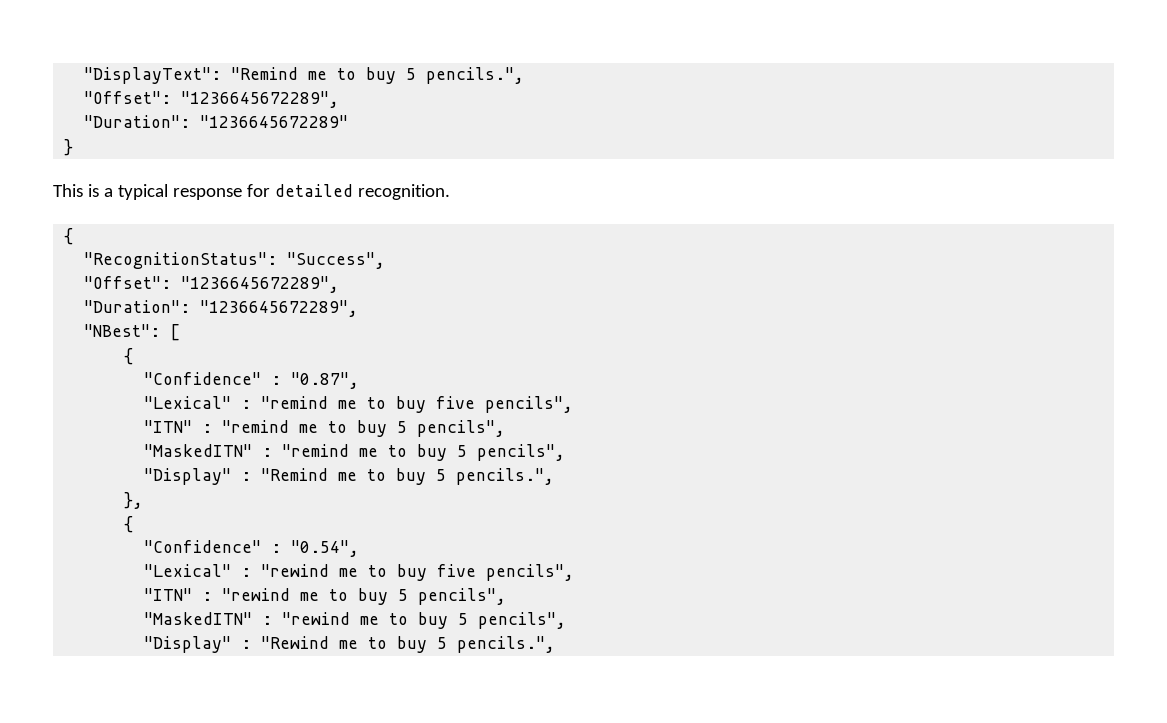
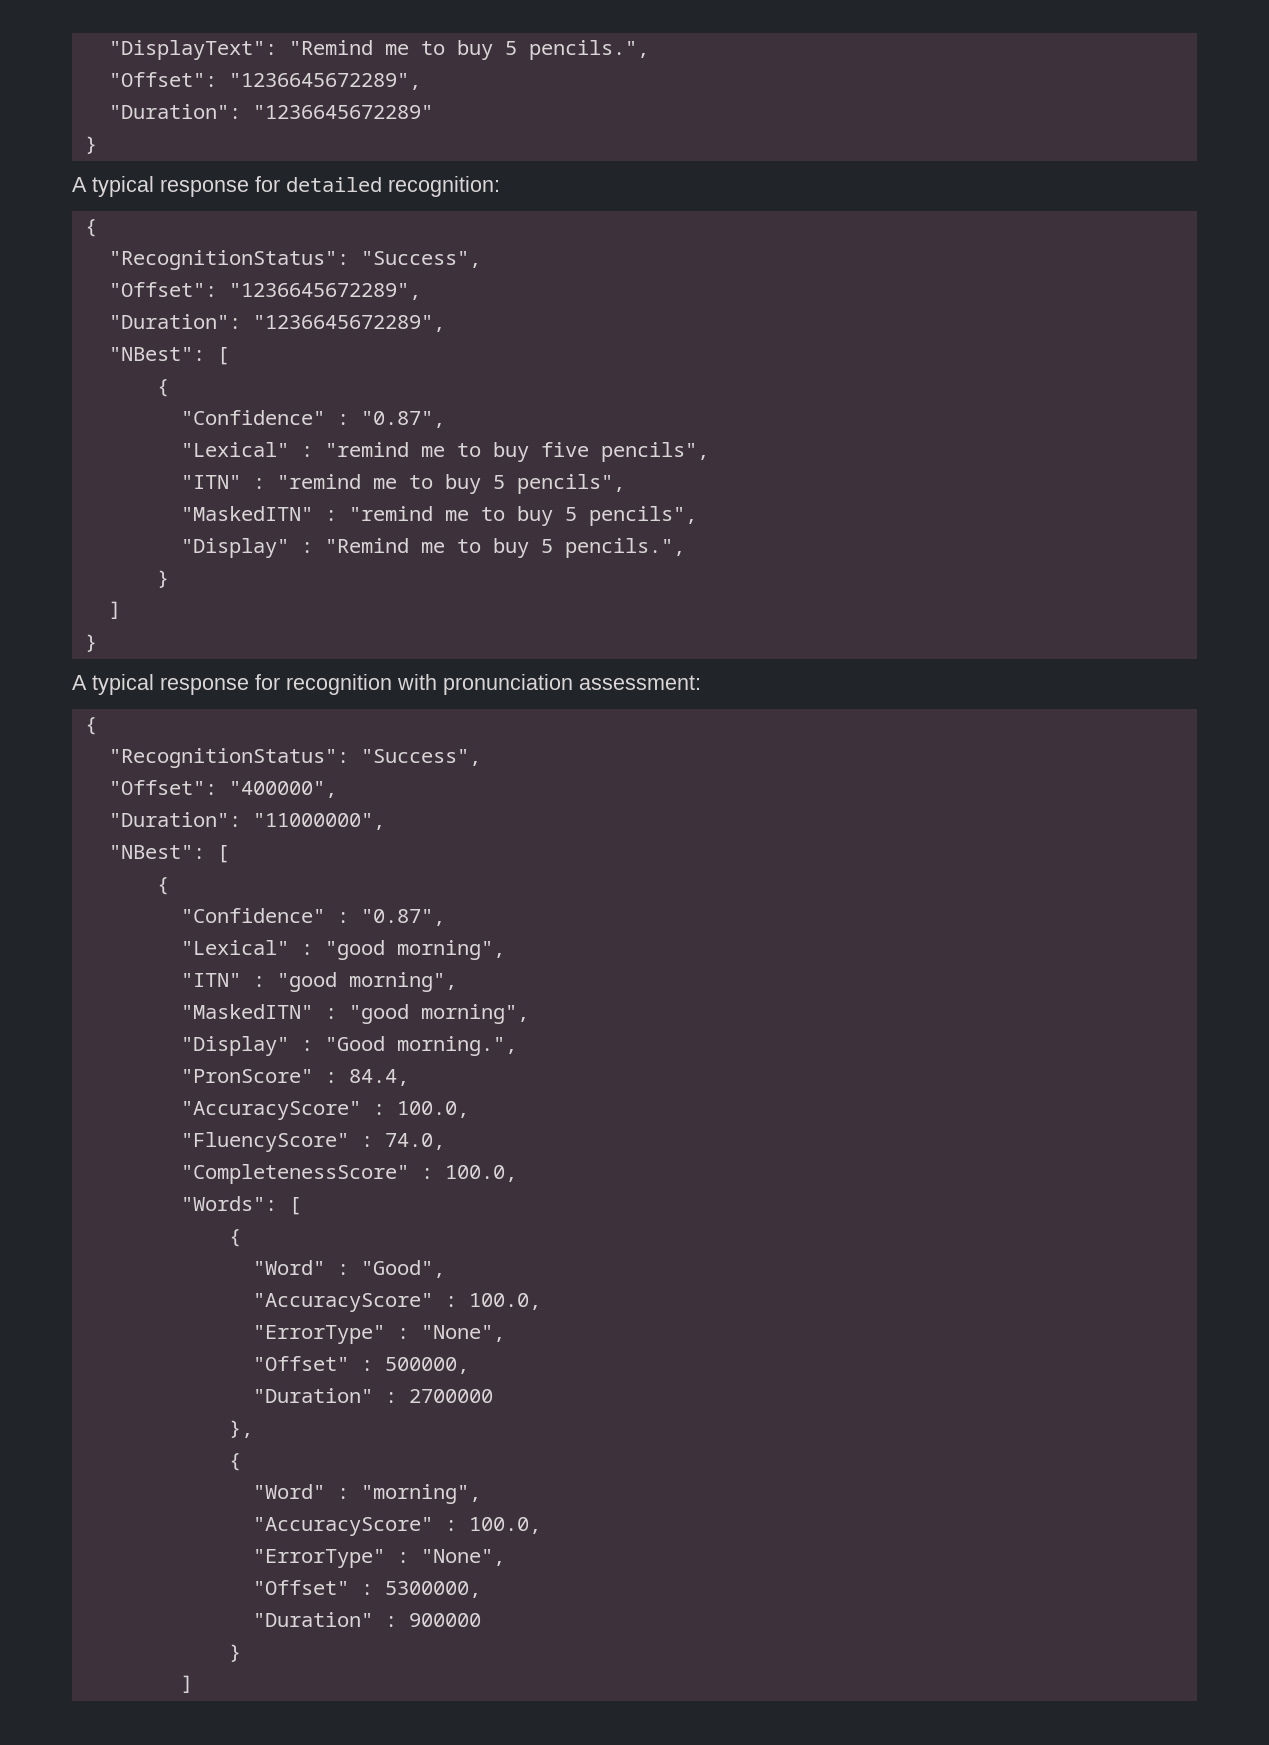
- This is a typical response for detailed recognition.
+ A typical response for detailed recognition:
  "Display" : "Remind me to buy 5 pencils.",
+ }
+ ]
+ }
+ A typical response for recognition with pronunciation assessment:
+ {
+ "RecognitionStatus": "Success",
+ "Offset": "400000",
+ "Duration": "11000000",
+ "NBest": [
+ {
+ "Confidence" : "0.87",
+ "Lexical" : "good morning",
+ "ITN" : "good morning",
+ "MaskedITN" : "good morning",
+ "Display" : "Good morning.",
+ "PronScore" : 84.4,
+ "AccuracyScore" : 100.0,
+ "FluencyScore" : 74.0,
+ "CompletenessScore" : 100.0,
+ "Words": [
+ {
+ "Word" : "Good",
+ "AccuracyScore" : 100.0,
+ "ErrorType" : "None",
+ "Offset" : 500000,
+ "Duration" : 2700000
  },
  {
- "Confidence" : "0.54",
- "Lexical" : "rewind me to buy five pencils",
- "ITN" : "rewind me to buy 5 pencils",
- "MaskedITN" : "rewind me to buy 5 pencils",
- "Display" : "Rewind me to buy 5 pencils.",
+ "Word" : "morning",
+ "AccuracyScore" : 100.0,
+ "ErrorType" : "None",
+ "Offset" : 5300000,
+ "Duration" : 900000
+ }
+ ]

